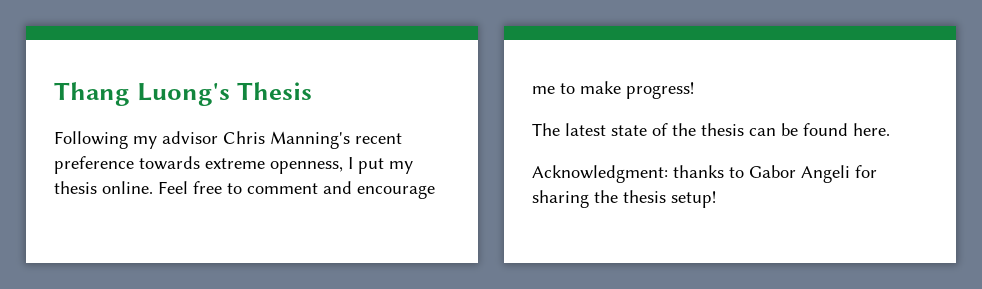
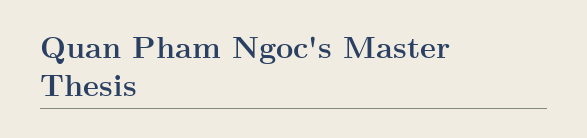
- Thang Luong's Thesis
- Following my advisor Chris Manning's recent preference towards extreme openness, I put my thesis online. Feel free to comment and encourage me to make progress!
- The latest state of the thesis can be found here.
- Acknowledgment: thanks to Gabor Angeli for sharing the thesis setup!
+ Quan Pham Ngoc's Master Thesis

